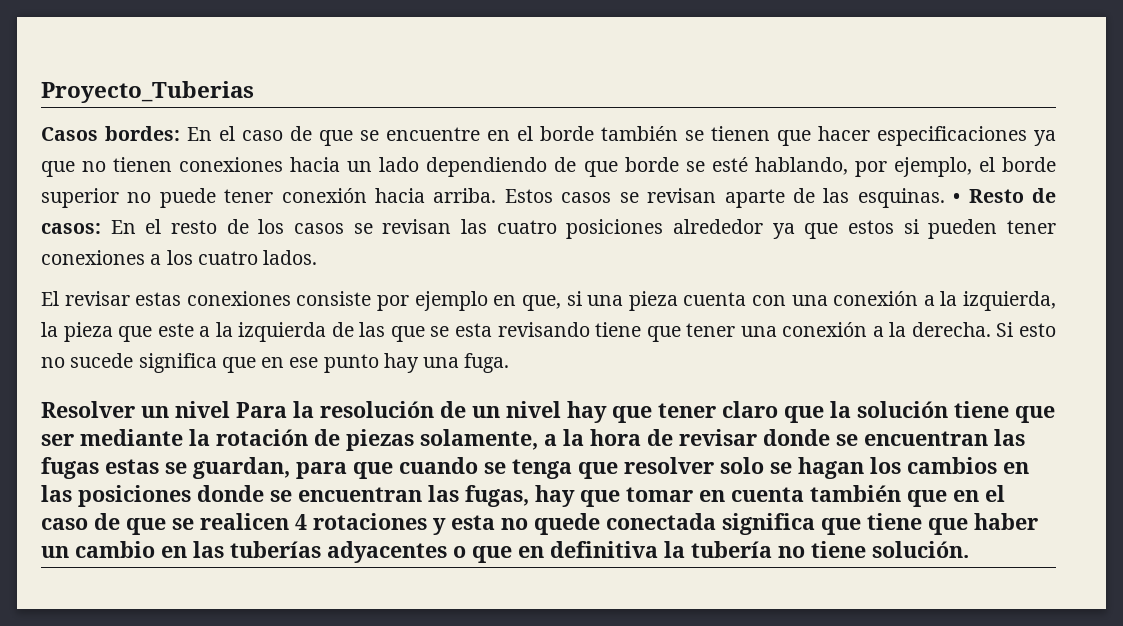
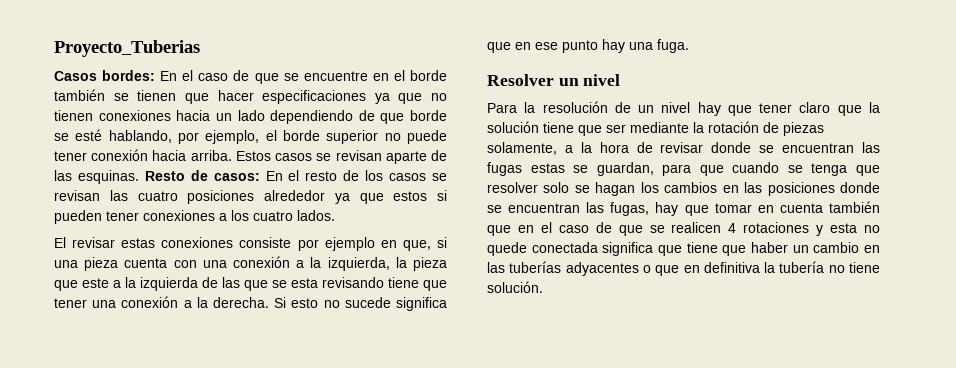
- • Resto de casos: En el resto de los casos se revisan las cuatro posiciones alrededor ya que estos si pueden tener conexiones a los cuatro lados.
+ Resto de casos: En el resto de los casos se revisan las cuatro posiciones alrededor ya que estos si pueden tener conexiones a los cuatro lados.
- Resolver un nivel Para la resolución de un nivel hay que tener claro que la solución tiene que ser mediante la rotación de piezas solamente, a la hora de revisar donde se encuentran las fugas estas se guardan, para que cuando se tenga que resolver solo se hagan los cambios en las posiciones donde se encuentran las fugas, hay que tomar en cuenta también que en el caso de que se realicen 4 rotaciones y esta no quede conectada significa que tiene que haber un cambio en las tuberías adyacentes o que en definitiva la tubería no tiene solución.
+ Resolver un nivel
+ Para la resolución de un nivel hay que tener claro que la solución tiene que ser mediante la rotación de piezas solamente, a la hora de revisar donde se encuentran las fugas estas se guardan, para que cuando se tenga que resolver solo se hagan los cambios en las posiciones donde se encuentran las fugas, hay que tomar en cuenta también que en el caso de que se realicen 4 rotaciones y esta no quede conectada significa que tiene que haber un cambio en las tuberías adyacentes o que en definitiva la tubería no tiene solución.

